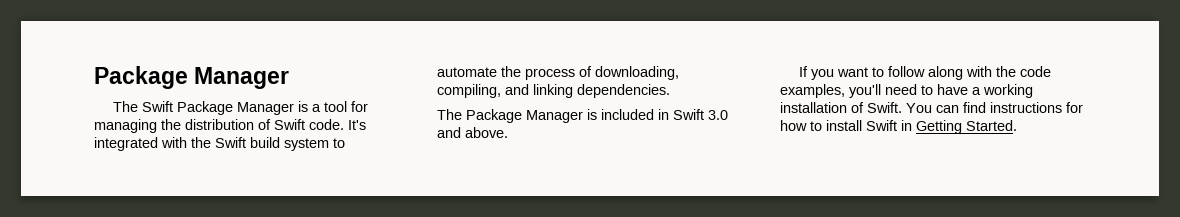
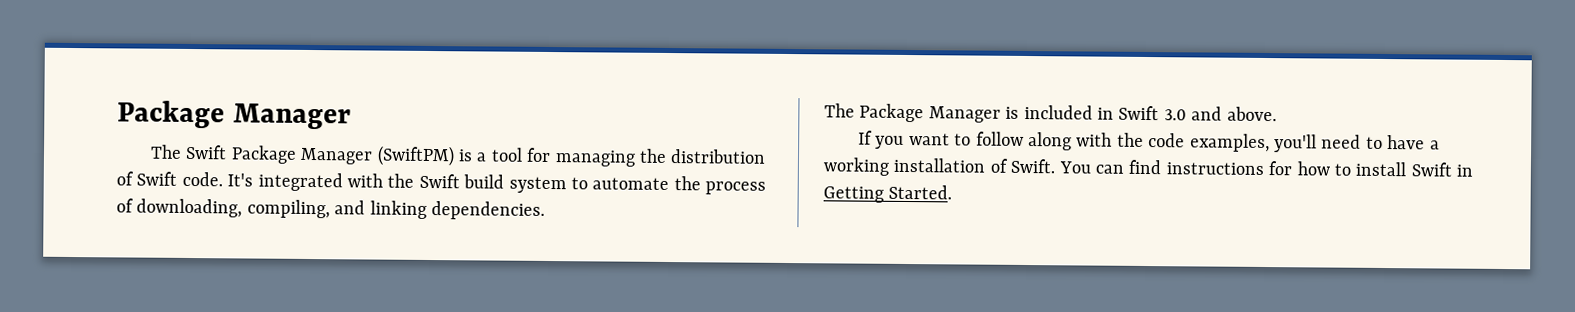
- The Swift Package Manager is a tool for managing the distribution of Swift code.
+ The Swift Package Manager (SwiftPM) is a tool for managing the distribution of Swift code.

